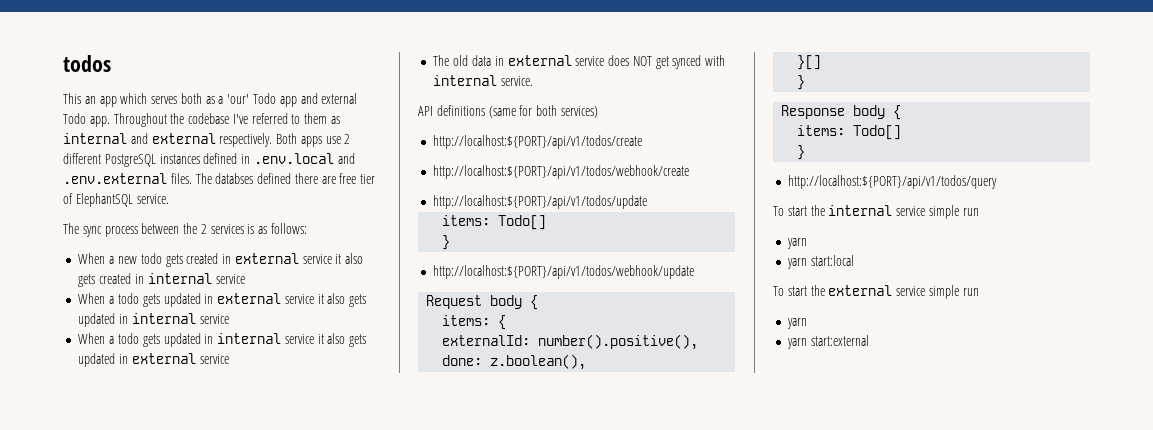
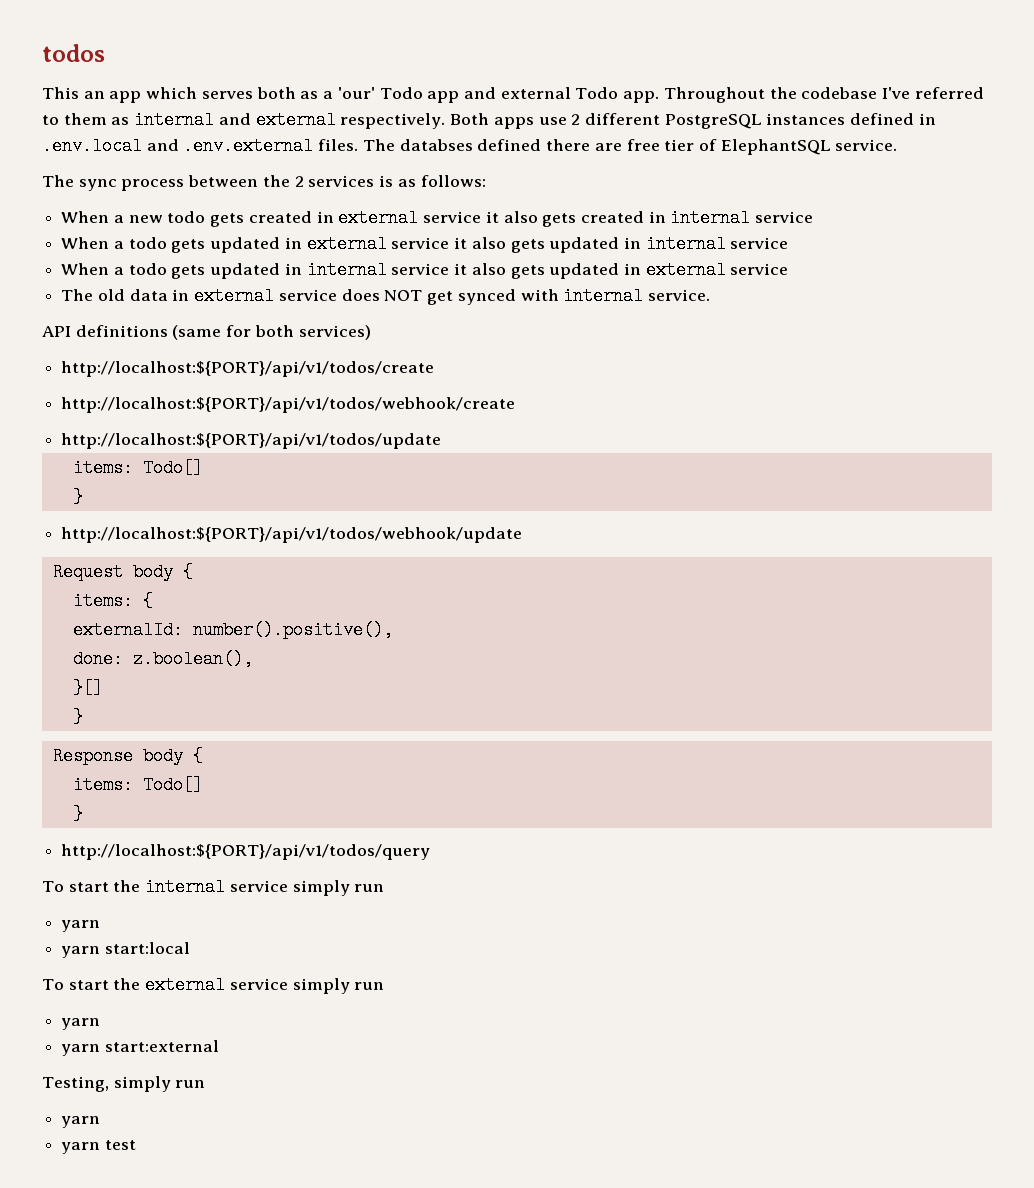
- To start the internal service simple run
+ To start the internal service simply run
- To start the external service simple run
+ To start the external service simply run
+ Testing, simply run
+ yarn
+ yarn test

